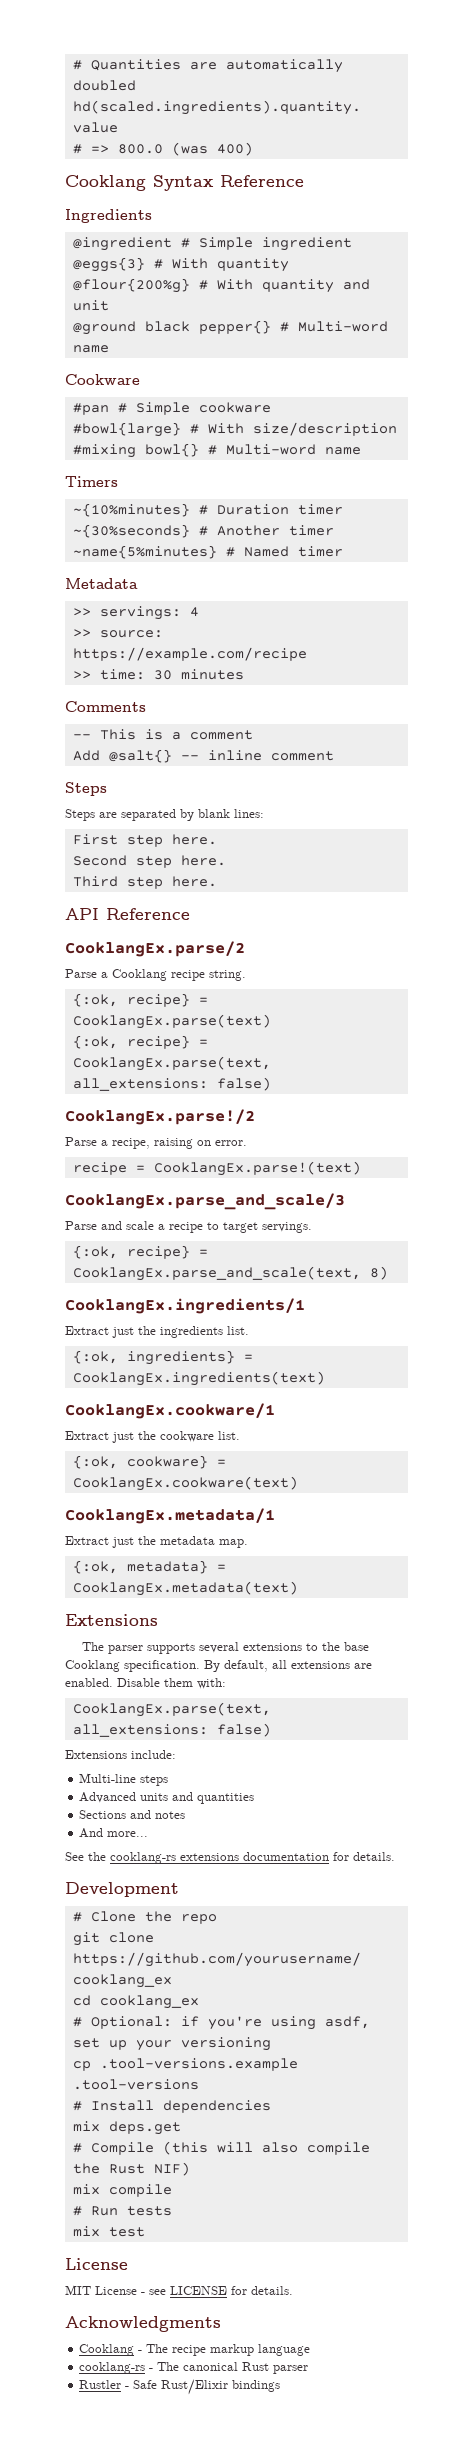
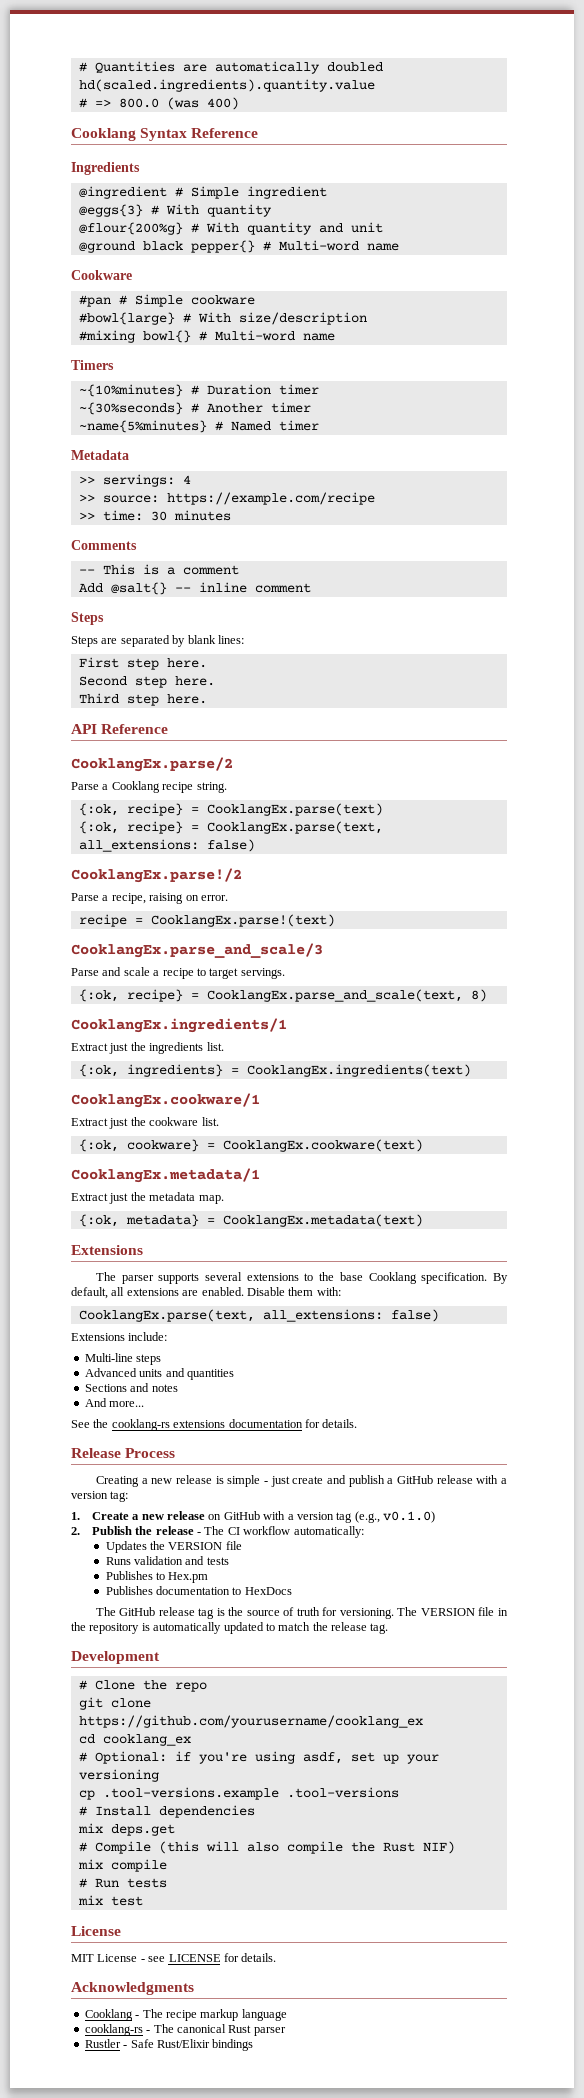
+ Release Process
+ Creating a new release is simple - just create and publish a GitHub release with a version tag:
+ 1. Create a new release on GitHub with a version tag (e.g., v0.1.0)
+ 2. Publish the release - The CI workflow automatically:
+ Updates the VERSION file
+ Runs validation and tests
+ Publishes to Hex.pm
+ Publishes documentation to HexDocs
+ The GitHub release tag is the source of truth for versioning. The VERSION file in the repository is automatically updated to match the release tag.

